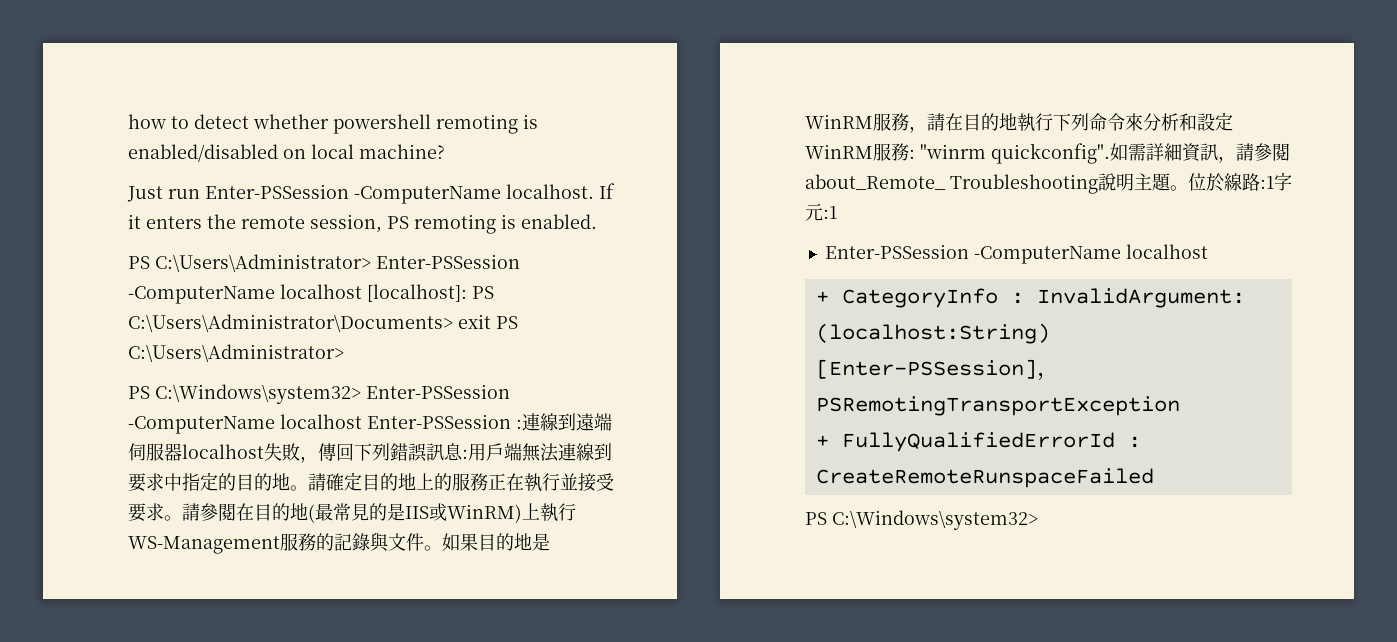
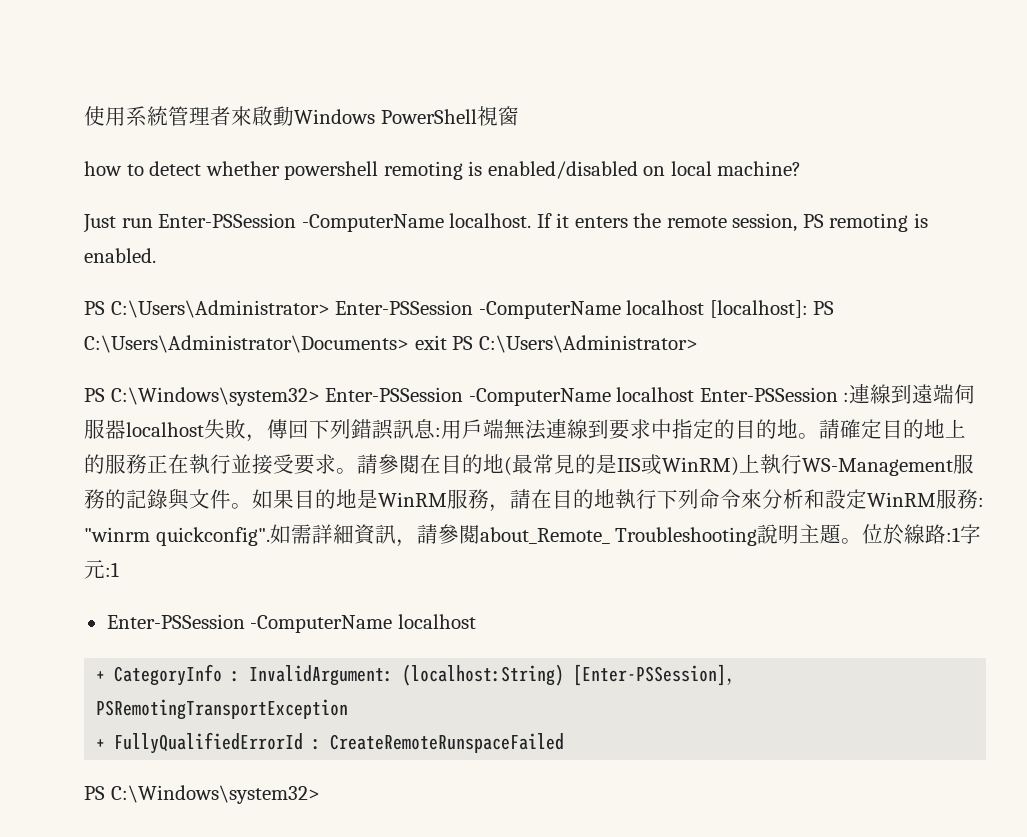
+ 使用系統管理者來啟動Windows PowerShell視窗

